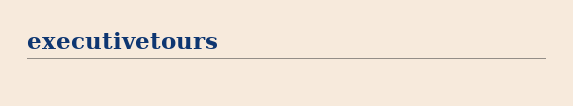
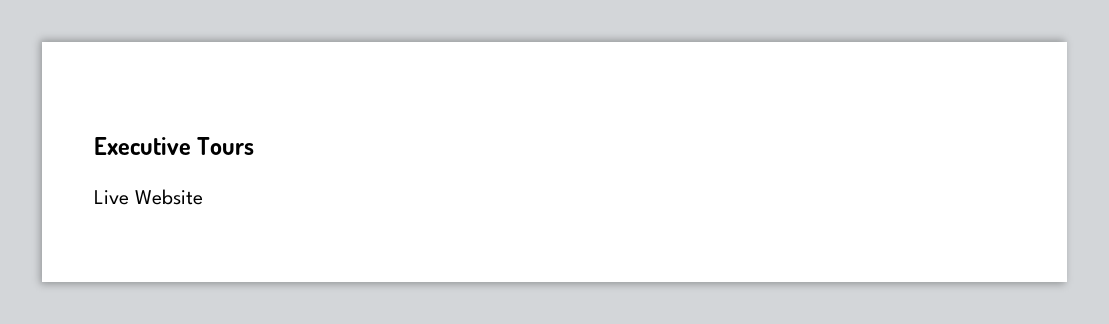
- executivetours
+ Executive Tours
+ Live Website

